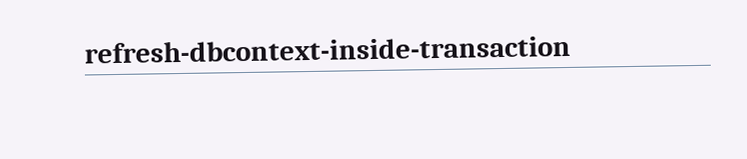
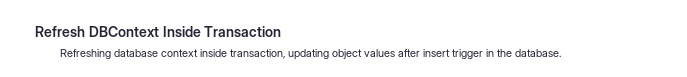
- refresh-dbcontext-inside-transaction
+ Refresh DBContext Inside Transaction
+ Refreshing database context inside transaction, updating object values after insert trigger in the database.

